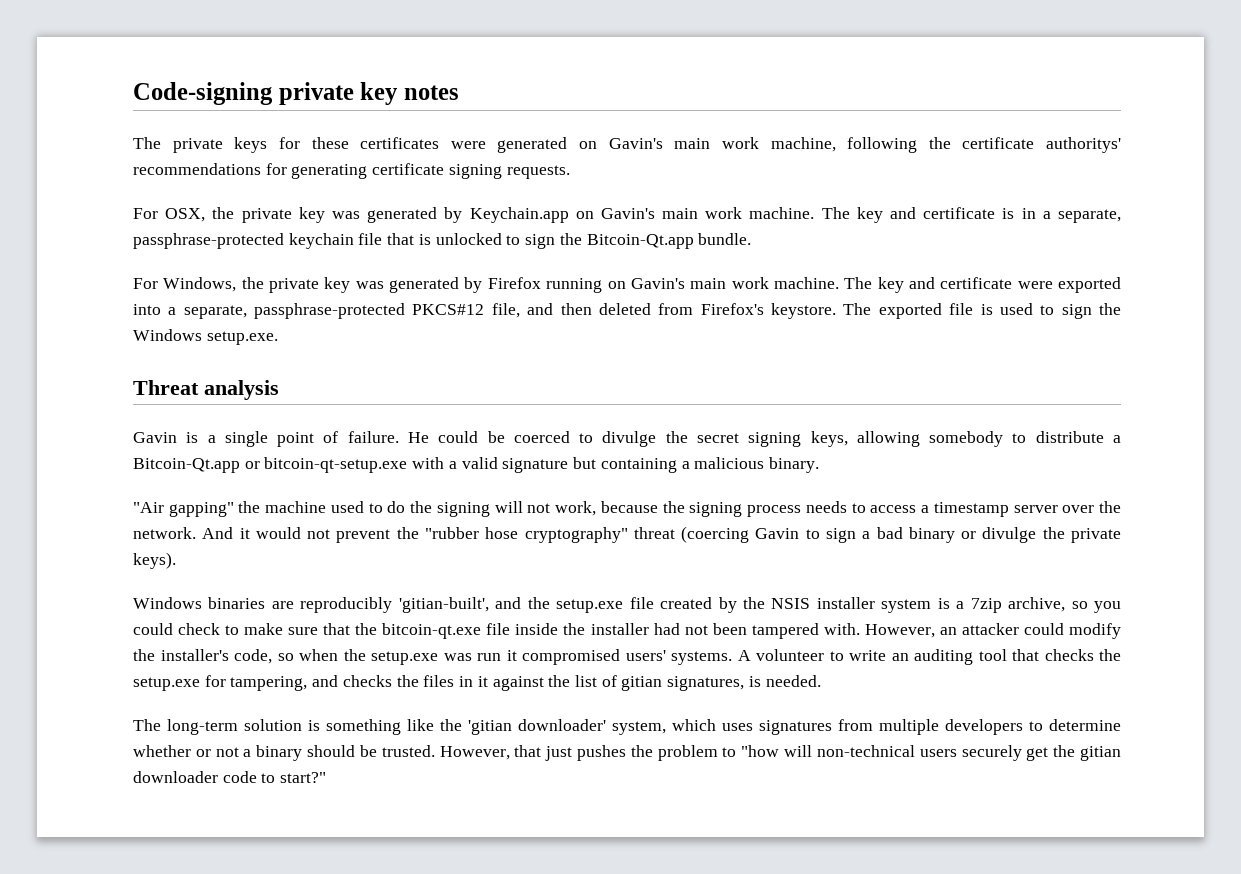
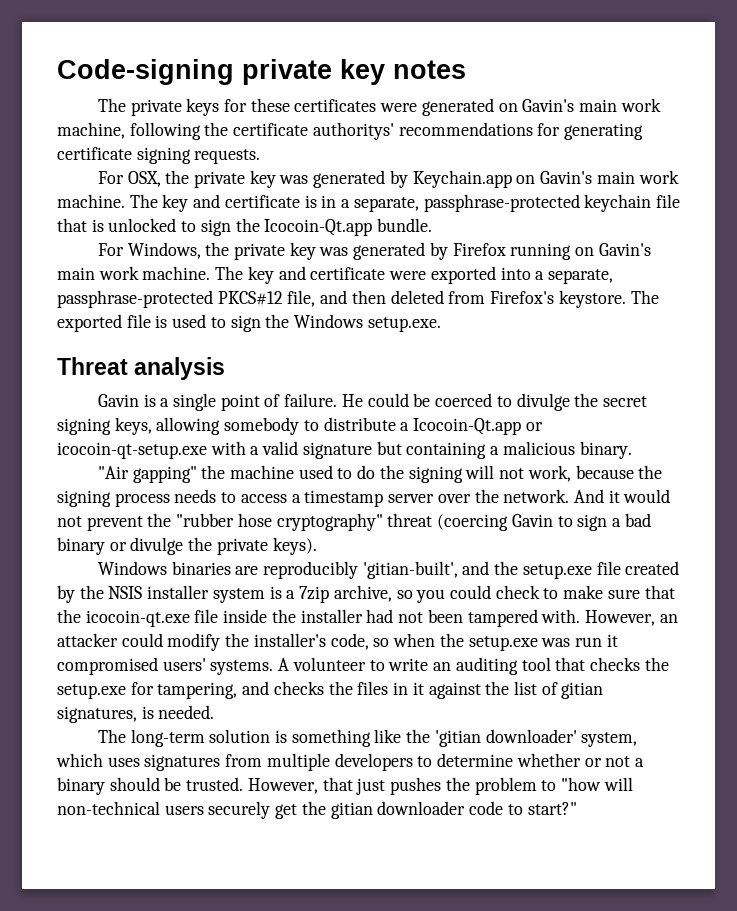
- The key and certificate is in a separate, passphrase-protected keychain file that is unlocked to sign the Bitcoin-Qt.app bundle.
+ The key and certificate is in a separate, passphrase-protected keychain file that is unlocked to sign the Icocoin-Qt.app bundle.
- He could be coerced to divulge the secret signing keys, allowing somebody to distribute a Bitcoin-Qt.app or bitcoin-qt-setup.exe with a valid signature but containing a malicious binary.
+ He could be coerced to divulge the secret signing keys, allowing somebody to distribute a Icocoin-Qt.app or icocoin-qt-setup.exe with a valid signature but containing a malicious binary.
- Windows binaries are reproducibly 'gitian-built', and the setup.exe file created by the NSIS installer system is a 7zip archive, so you could check to make sure that the bitcoin-qt.exe file inside the installer had not been tampered with.
+ Windows binaries are reproducibly 'gitian-built', and the setup.exe file created by the NSIS installer system is a 7zip archive, so you could check to make sure that the icocoin-qt.exe file inside the installer had not been tampered with.

